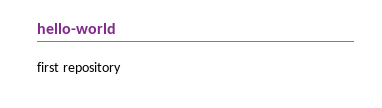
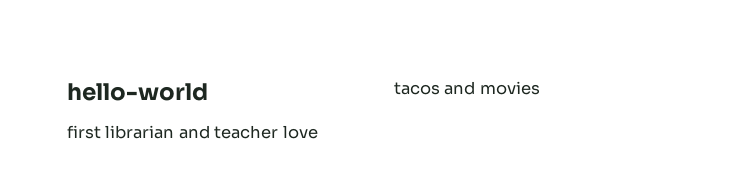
- first repository
+ first librarian and teacher love tacos and movies

